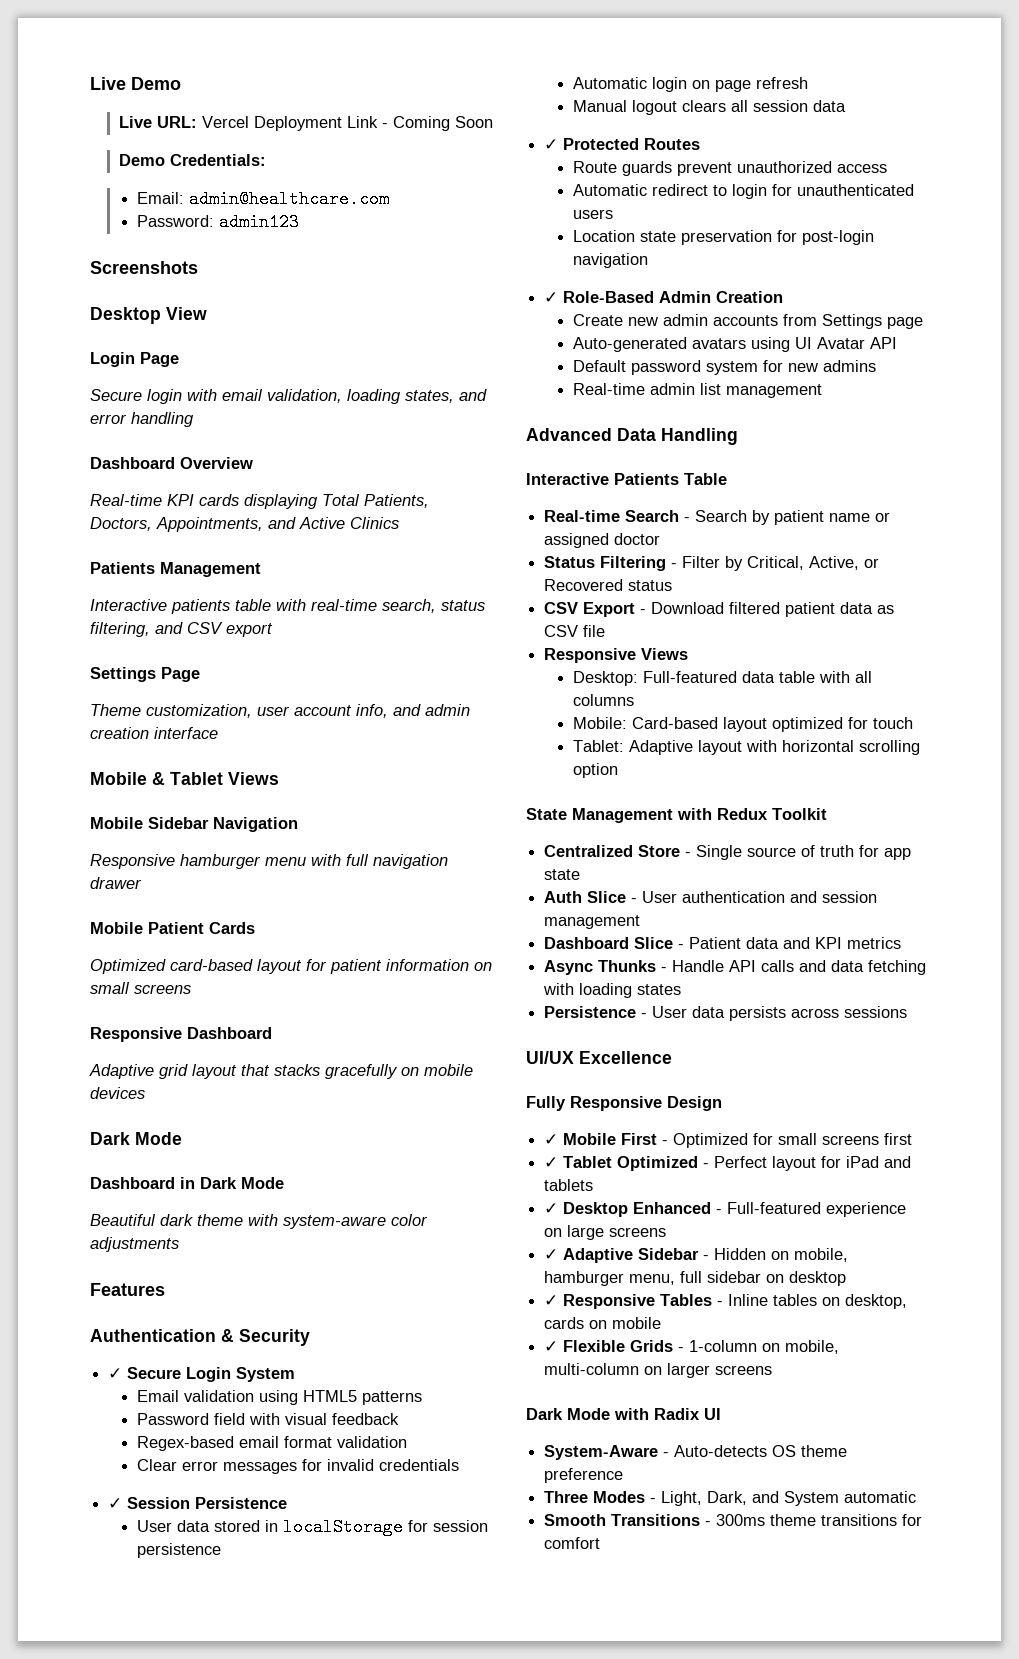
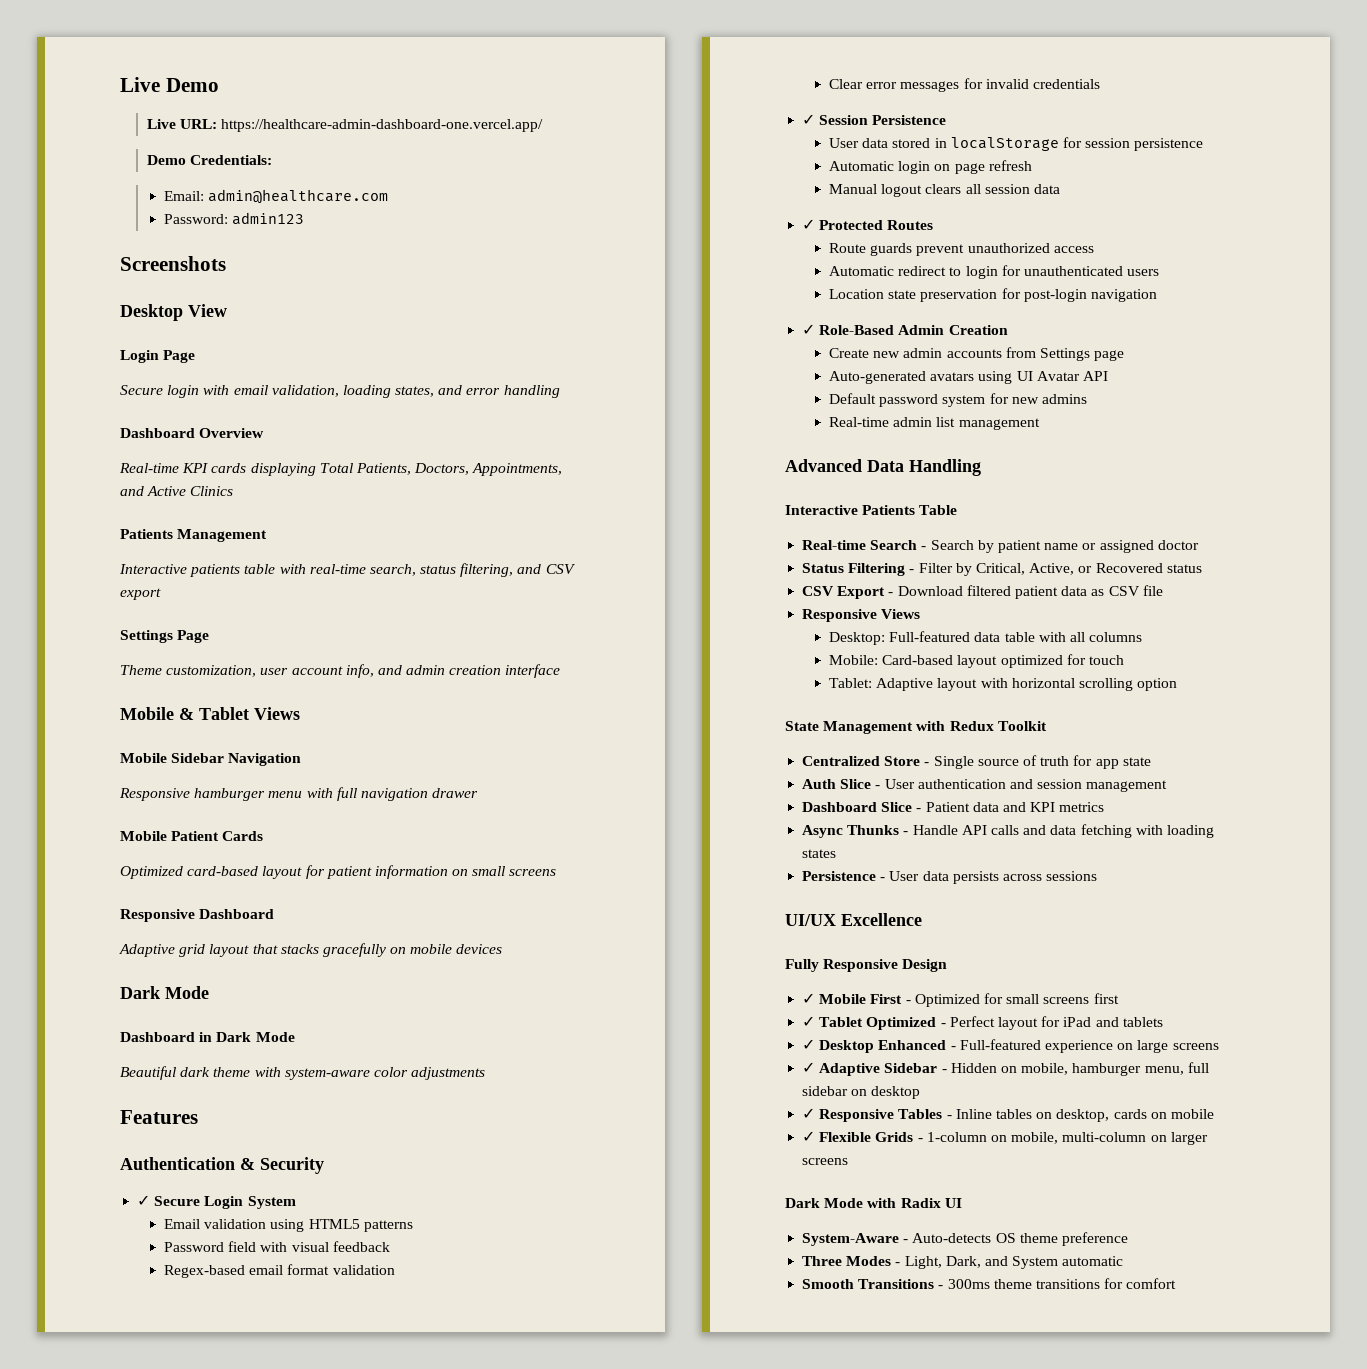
- Live URL: Vercel Deployment Link - Coming Soon
+ Live URL: https://healthcare-admin-dashboard-one.vercel.app/

